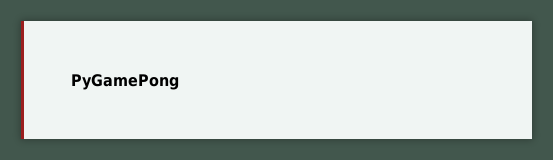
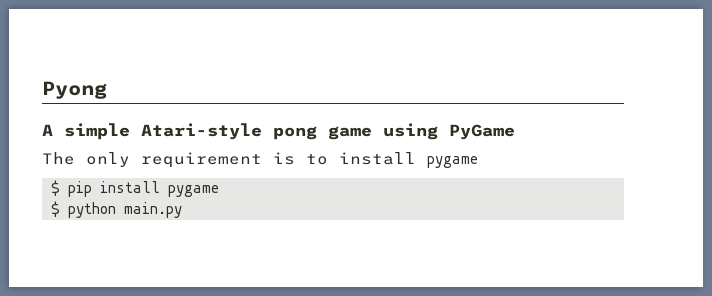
- PyGamePong
+ Pyong
+ A simple Atari-style pong game using PyGame
+ The only requirement is to install pygame
+ $ pip install pygame
+ $ python main.py

